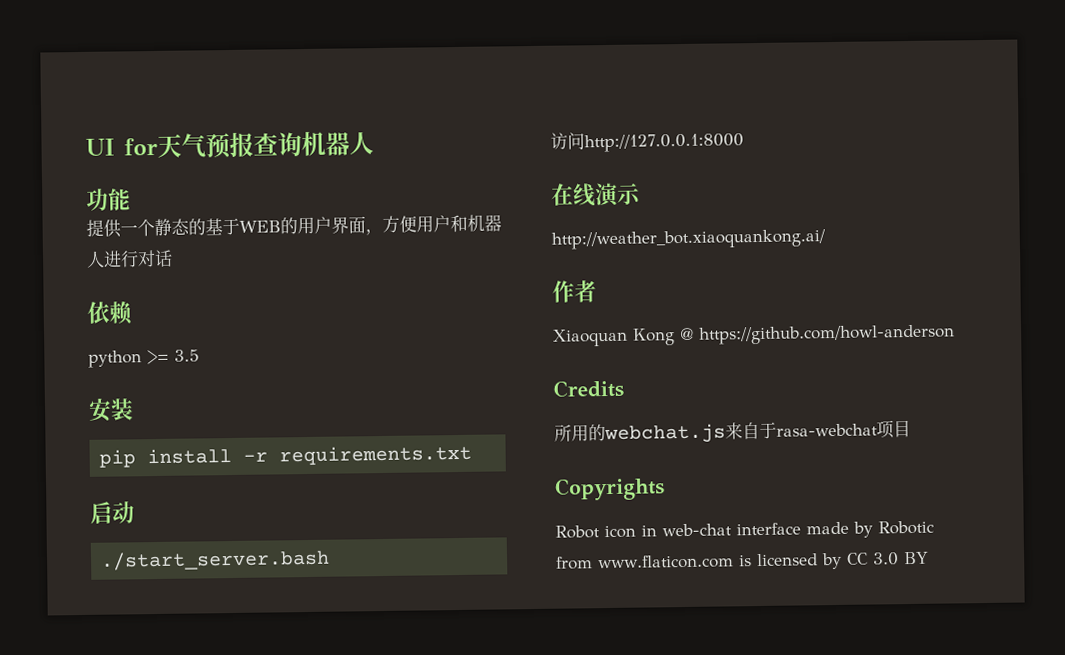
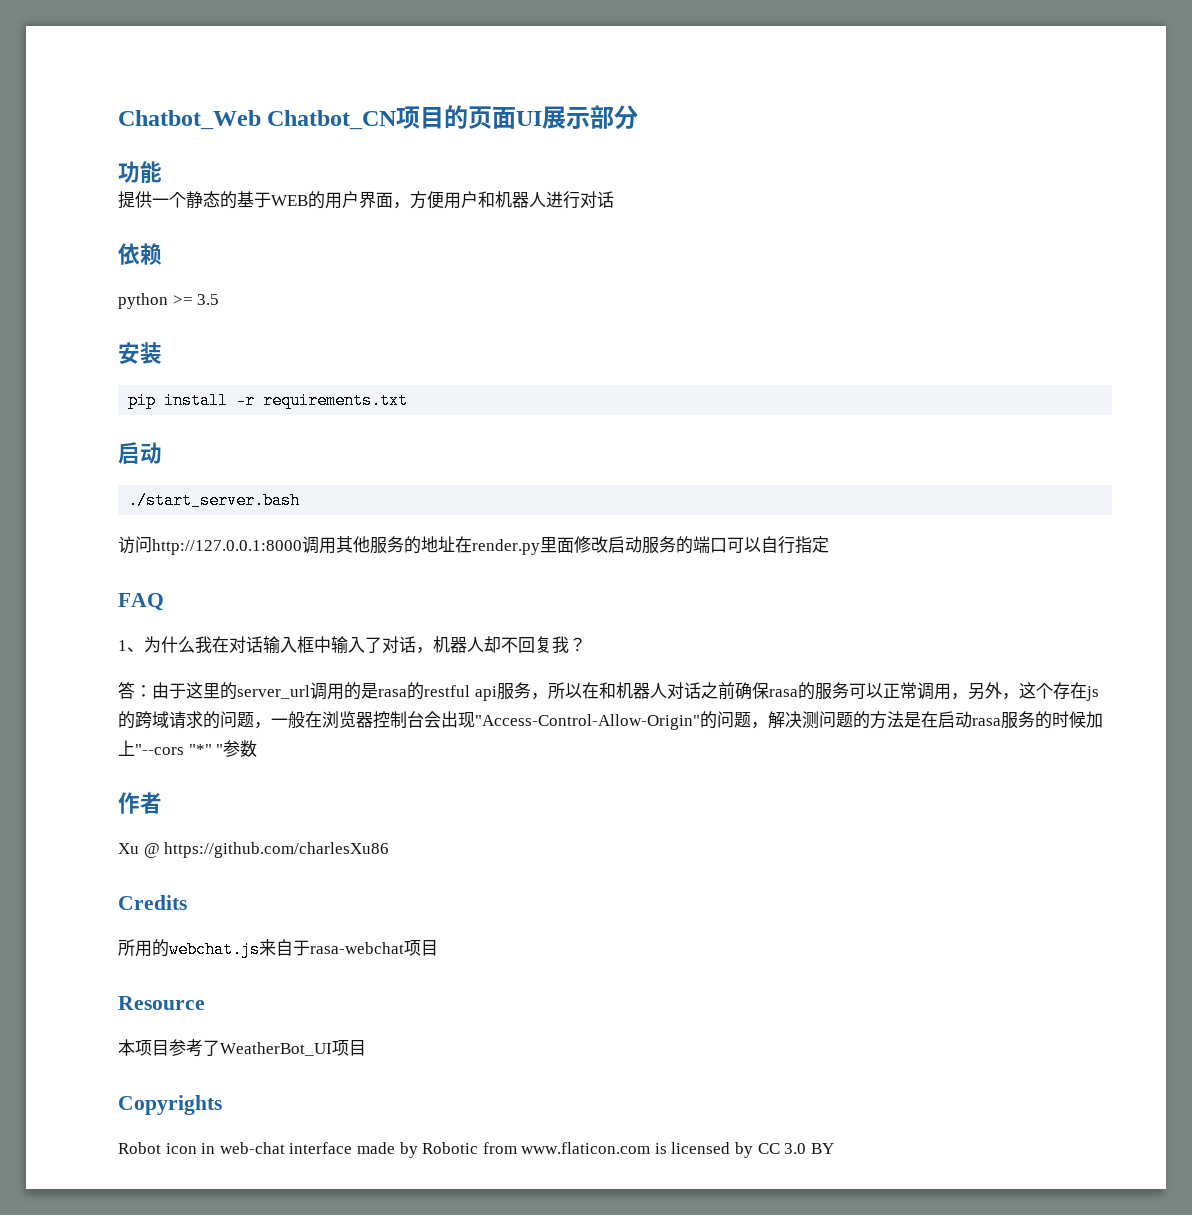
- UI for天气预报查询机器人
+ Chatbot_Web Chatbot_CN项目的页面UI展示部分
- 访问http://127.0.0.1:8000
- 在线演示
- http://weather_bot.xiaoquankong.ai/
+ 访问http://127.0.0.1:8000调用其他服务的地址在render.py里面修改启动服务的端口可以自行指定
+ FAQ
+ 1、为什么我在对话输入框中输入了对话，机器人却不回复我？
+ 答：由于这里的server_url调用的是rasa的restful api服务，所以在和机器人对话之前确保rasa的服务可以正常调用，另外，这个存在js的跨域请求的问题，一般在浏览器控制台会出现"Access-Control-Allow-Origin"的问题，解决测问题的方法是在启动rasa服务的时候加上"--cors "*" "参数
  作者
- Xiaoquan Kong @ https://github.com/howl-anderson
+ Xu @ https://github.com/charlesXu86
+ Resource
+ 本项目参考了WeatherBot_UI项目

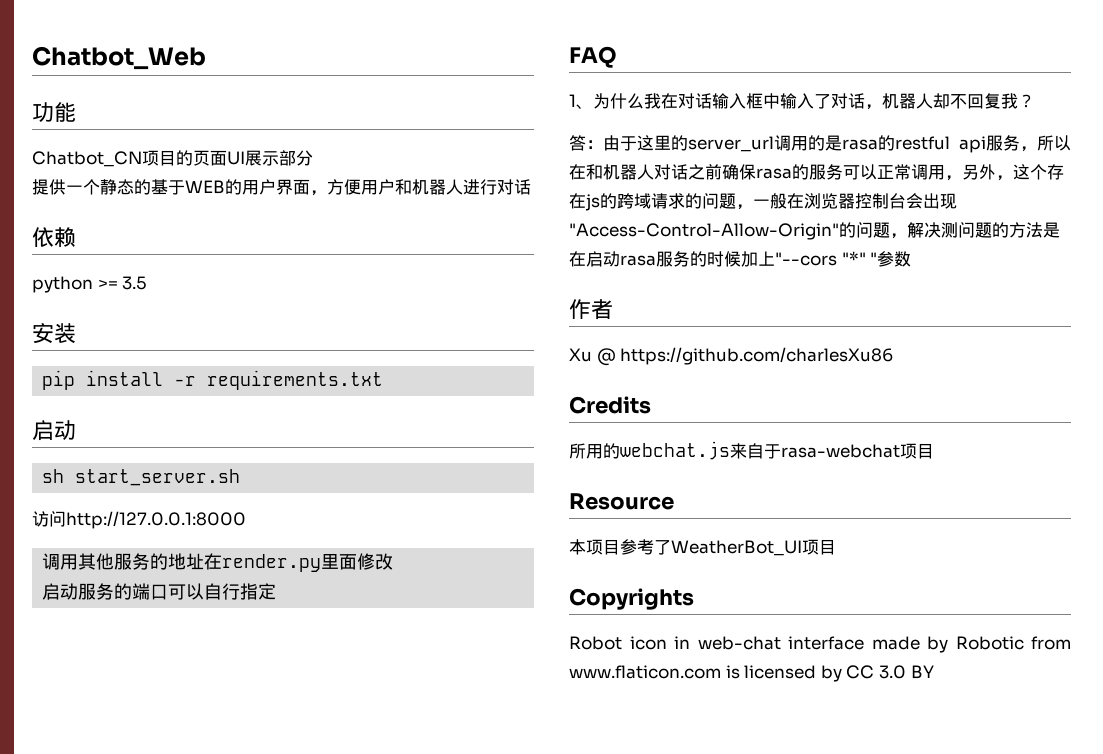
- Chatbot_Web Chatbot_CN项目的页面UI展示部分
+ Chatbot_Web
+ 功能
+ Chatbot_CN项目的页面UI展示部分
- 功能
- ./start_server.bash
+ sh start_server.sh
- 访问http://127.0.0.1:8000调用其他服务的地址在render.py里面修改启动服务的端口可以自行指定
+ 访问http://127.0.0.1:8000
+ 调用其他服务的地址在render.py里面修改
+ 启动服务的端口可以自行指定

